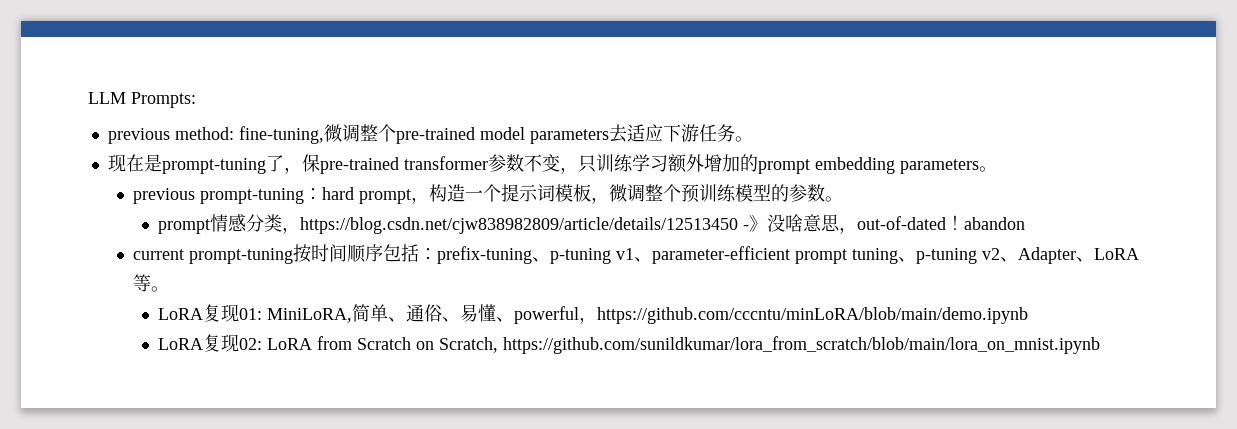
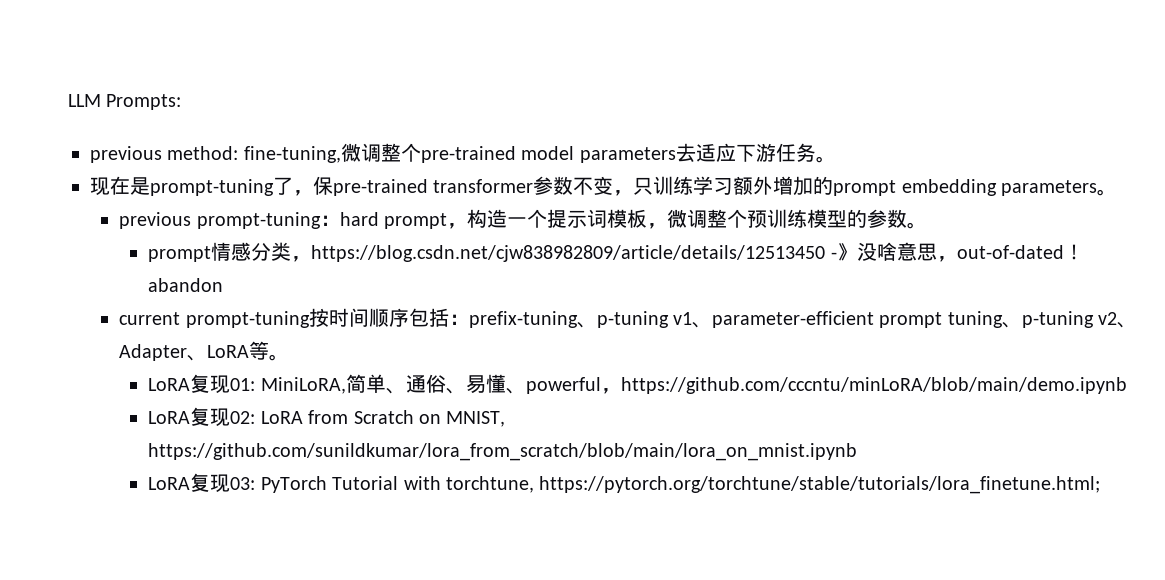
- LoRA复现02: LoRA from Scratch on Scratch, https://github.com/sunildkumar/lora_from_scratch/blob/main/lora_on_mnist.ipynb
+ LoRA复现02: LoRA from Scratch on MNIST, https://github.com/sunildkumar/lora_from_scratch/blob/main/lora_on_mnist.ipynb
+ LoRA复现03: PyTorch Tutorial with torchtune, https://pytorch.org/torchtune/stable/tutorials/lora_finetune.html;

